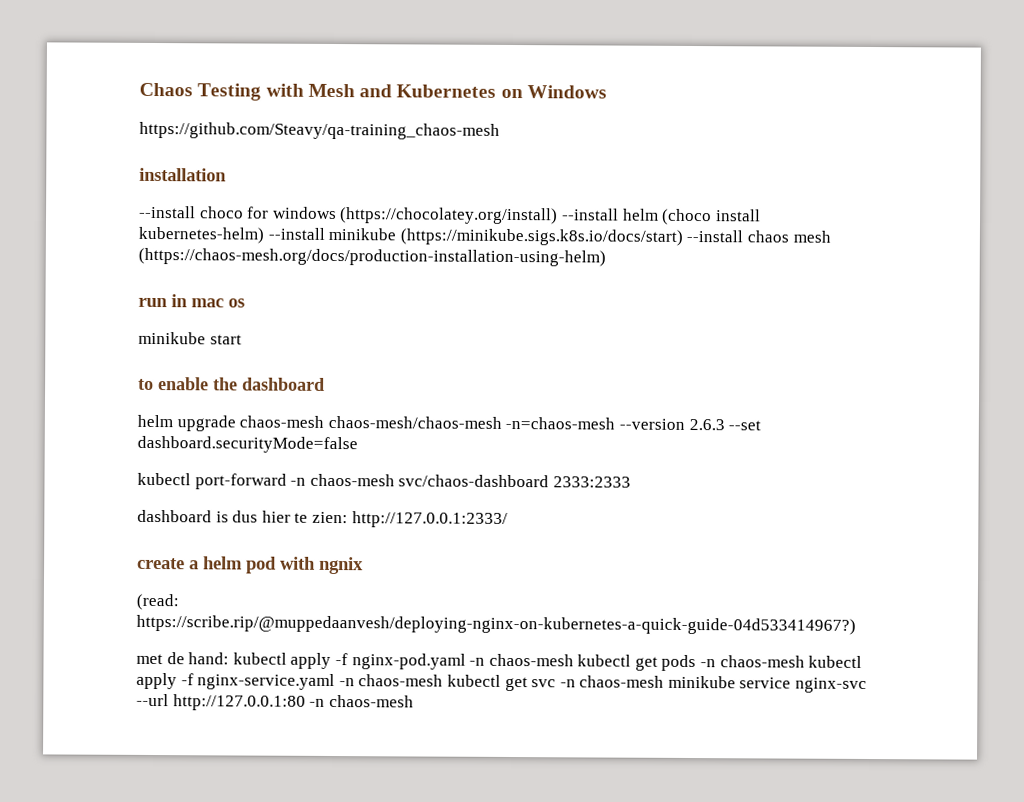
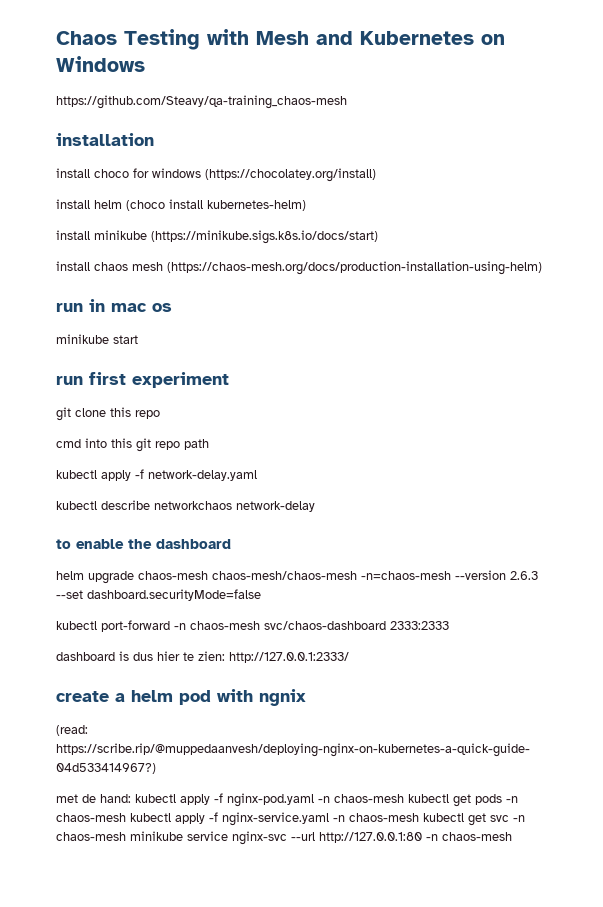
- --install choco for windows (https://chocolatey.org/install) --install helm (choco install kubernetes-helm) --install minikube (https://minikube.sigs.k8s.io/docs/start) --install chaos mesh (https://chaos-mesh.org/docs/production-installation-using-helm)
+ install choco for windows (https://chocolatey.org/install)
+ install helm (choco install kubernetes-helm)
+ install minikube (https://minikube.sigs.k8s.io/docs/start)
+ install chaos mesh (https://chaos-mesh.org/docs/production-installation-using-helm)
+ run first experiment
+ git clone this repo
+ cmd into this git repo path
+ kubectl apply -f network-delay.yaml
+ kubectl describe networkchaos network-delay

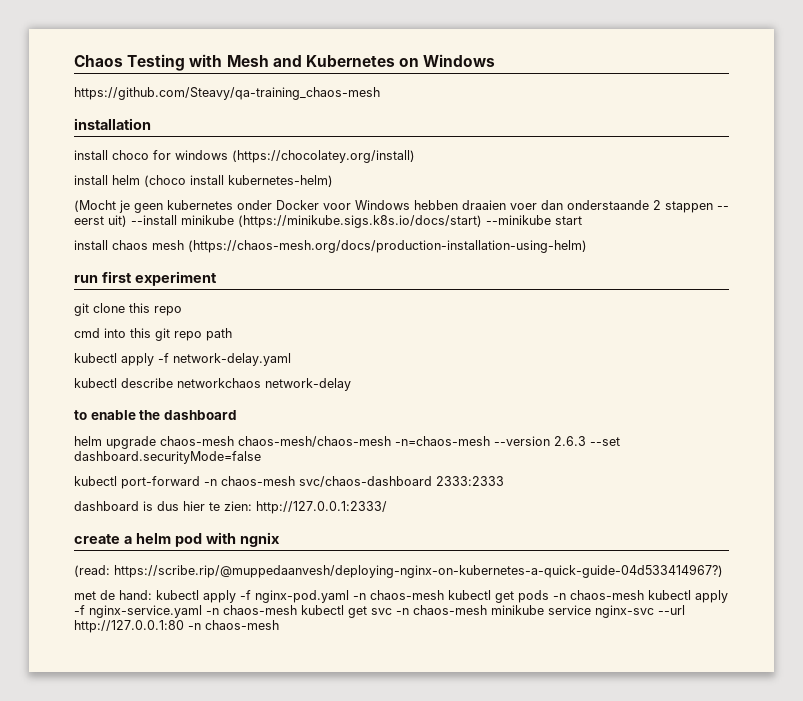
- install minikube (https://minikube.sigs.k8s.io/docs/start)
+ (Mocht je geen kubernetes onder Docker voor Windows hebben draaien voer dan onderstaande 2 stappen -- eerst uit) --install minikube (https://minikube.sigs.k8s.io/docs/start) --minikube start
- run in mac os
- minikube start

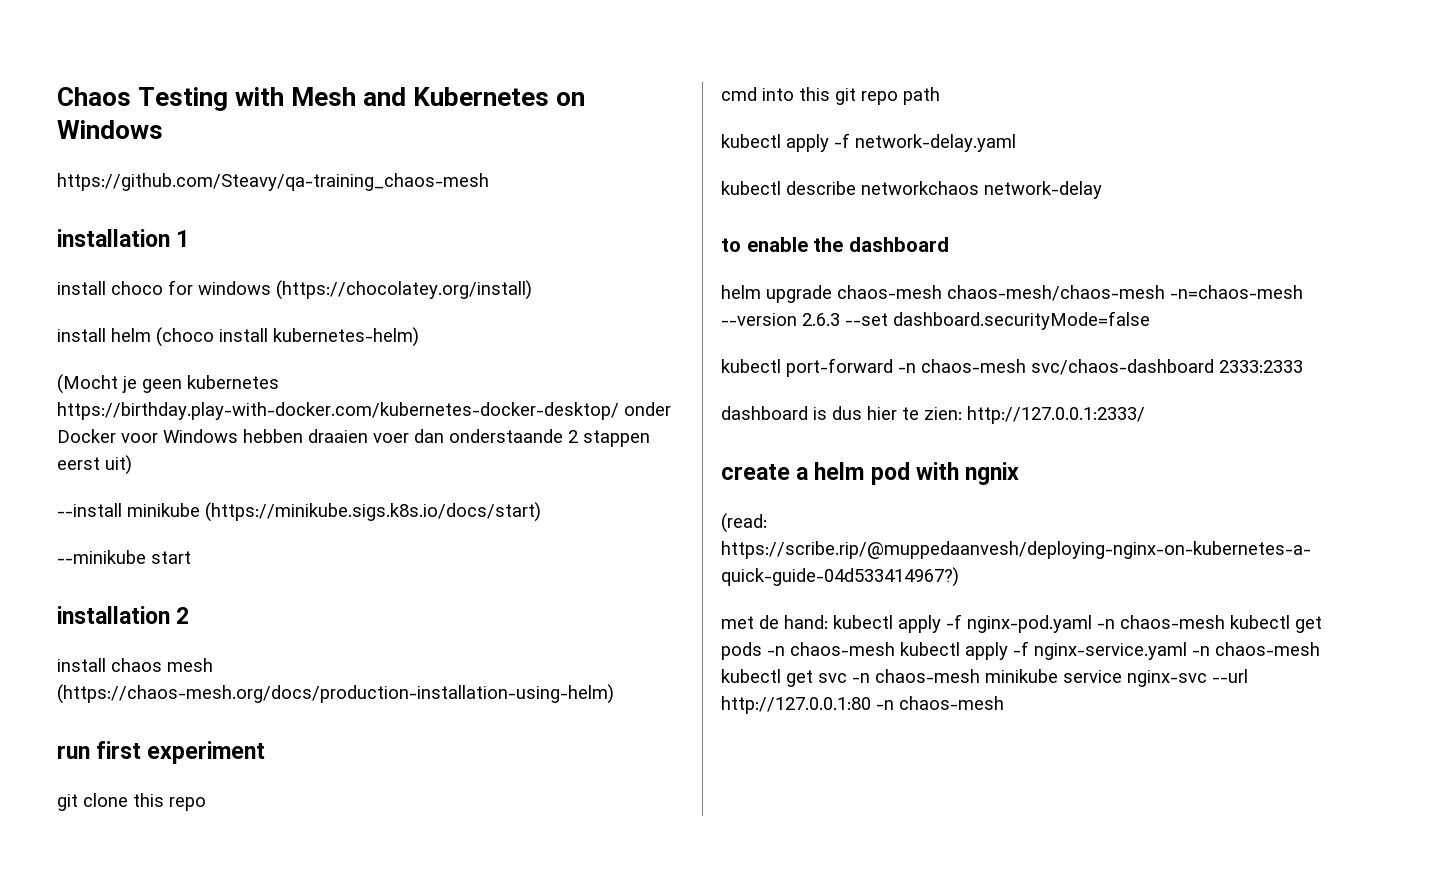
- installation
+ installation 1
- (Mocht je geen kubernetes onder Docker voor Windows hebben draaien voer dan onderstaande 2 stappen -- eerst uit) --install minikube (https://minikube.sigs.k8s.io/docs/start) --minikube start
+ (Mocht je geen kubernetes https://birthday.play-with-docker.com/kubernetes-docker-desktop/ onder Docker voor Windows hebben draaien voer dan onderstaande 2 stappen eerst uit)
+ --install minikube (https://minikube.sigs.k8s.io/docs/start)
+ --minikube start
+ installation 2

